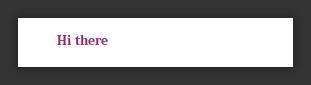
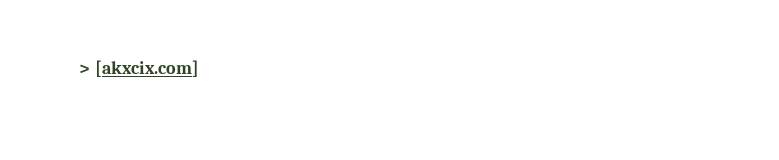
- Hi there
+ > [akxcix.com]

